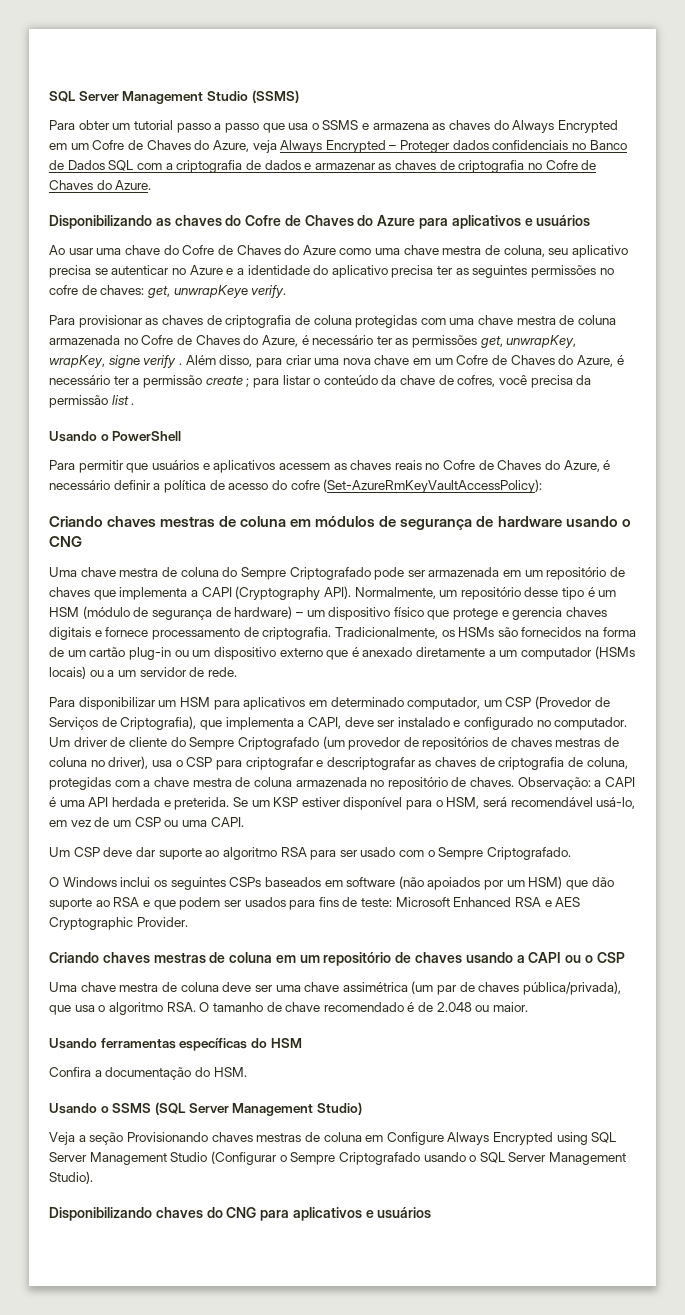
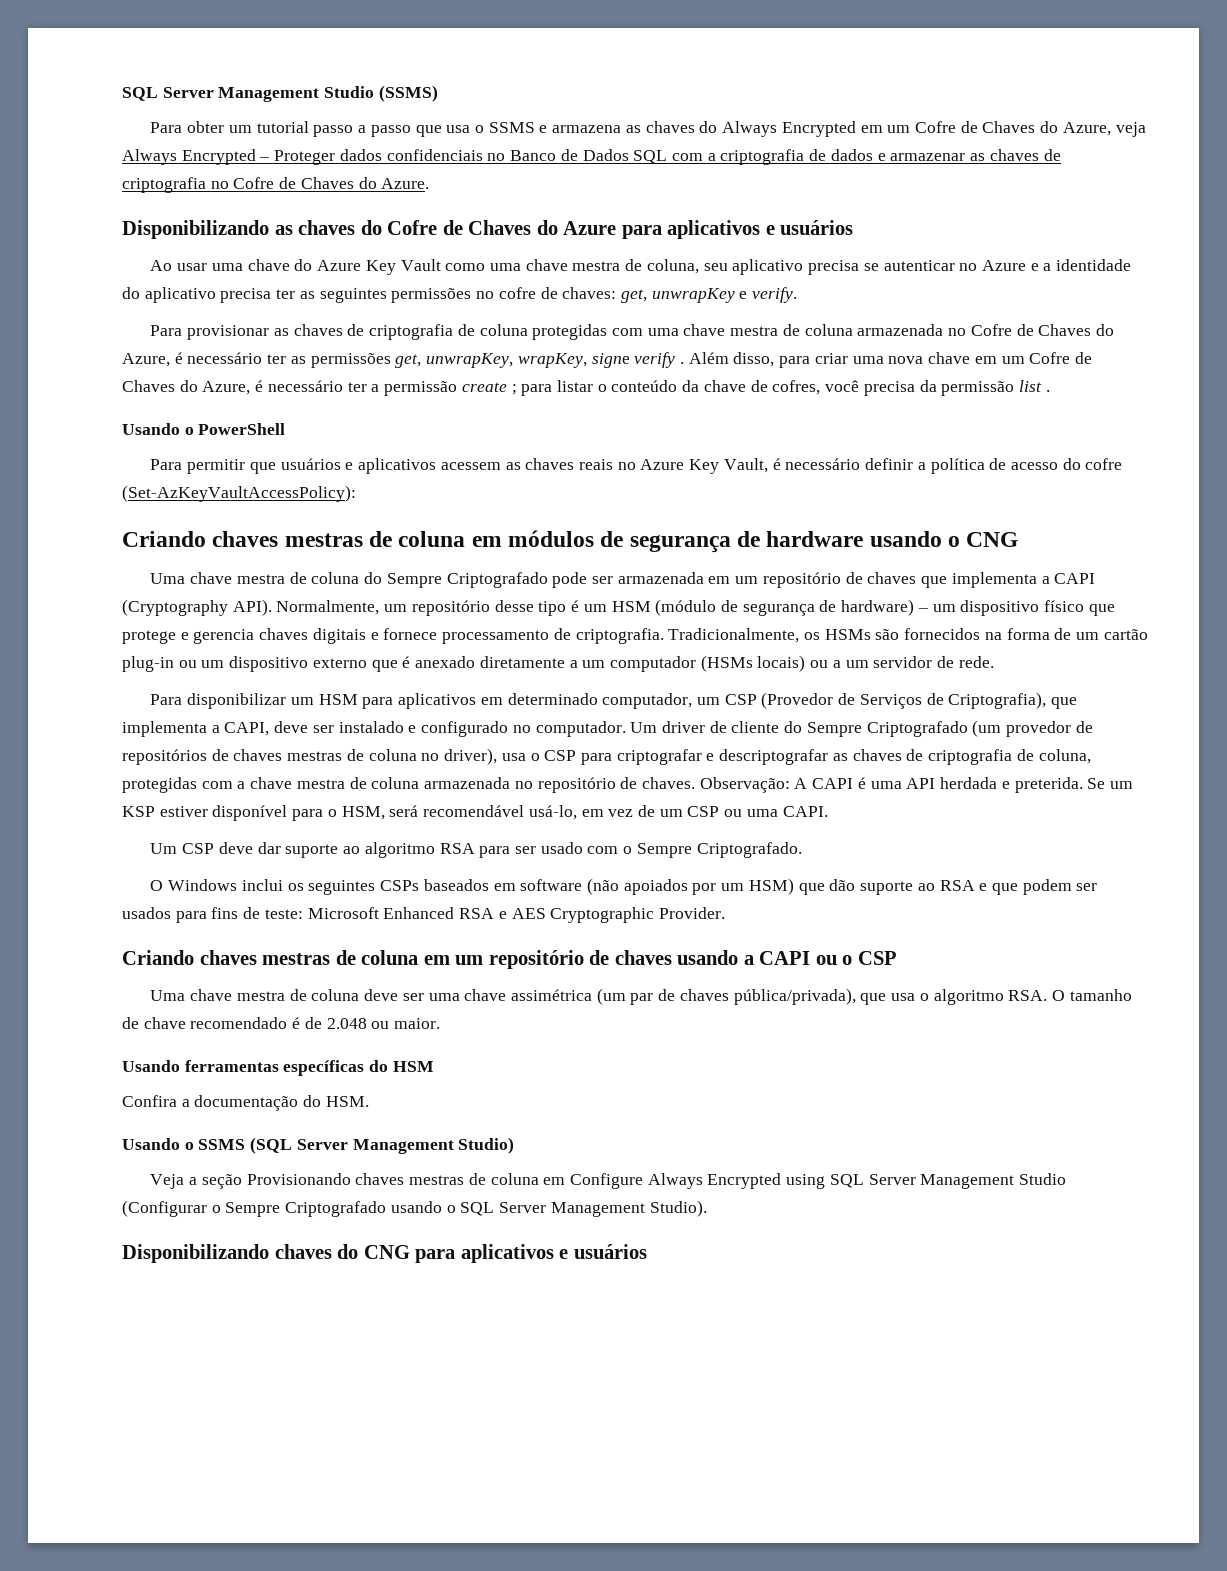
- Ao usar uma chave do Cofre de Chaves do Azure como uma chave mestra de coluna, seu aplicativo precisa se autenticar no Azure e a identidade do aplicativo precisa ter as seguintes permissões no cofre de chaves: get, unwrapKeye verify.
+ Ao usar uma chave do Azure Key Vault como uma chave mestra de coluna, seu aplicativo precisa se autenticar no Azure e a identidade do aplicativo precisa ter as seguintes permissões no cofre de chaves: get, unwrapKey e verify.
- Para permitir que usuários e aplicativos acessem as chaves reais no Cofre de Chaves do Azure, é necessário definir a política de acesso do cofre (Set-AzureRmKeyVaultAccessPolicy):
+ Para permitir que usuários e aplicativos acessem as chaves reais no Azure Key Vault, é necessário definir a política de acesso do cofre (Set-AzKeyVaultAccessPolicy):
- Observação: a CAPI é uma API herdada e preterida.
+ Observação: A CAPI é uma API herdada e preterida.

